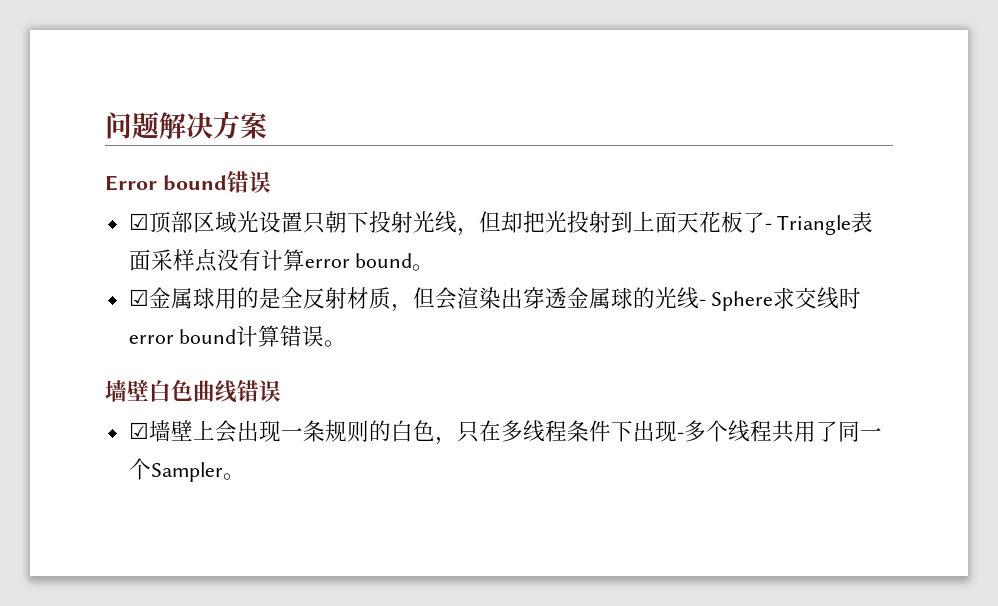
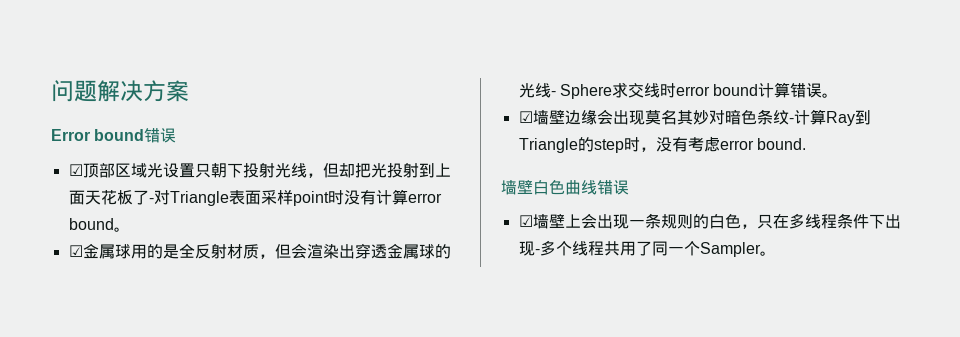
- ☑顶部区域光设置只朝下投射光线，但却把光投射到上面天花板了- Triangle表面采样点没有计算error bound。
+ ☑顶部区域光设置只朝下投射光线，但却把光投射到上面天花板了-对Triangle表面采样point时没有计算error bound。
+ ☑墙壁边缘会出现莫名其妙对暗色条纹-计算Ray到Triangle的step时，没有考虑error bound.

